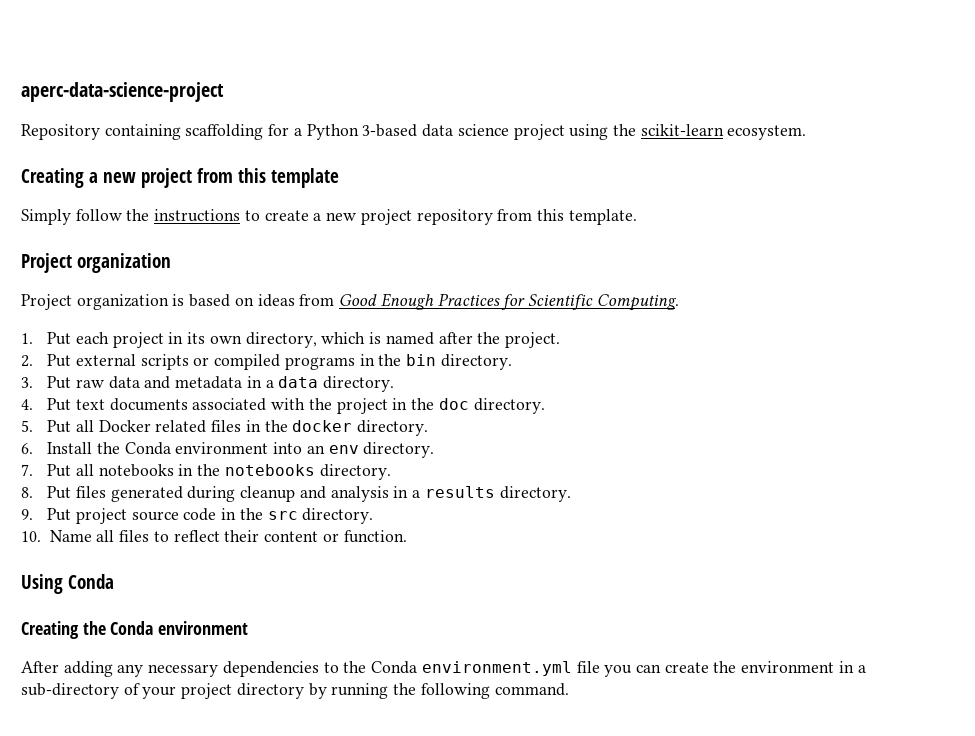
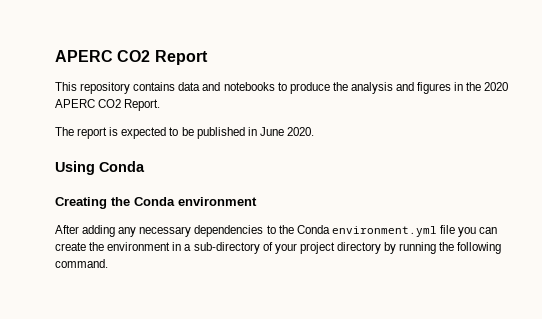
- aperc-data-science-project
- Repository containing scaffolding for a Python 3-based data science project using the scikit-learn ecosystem.
- Creating a new project from this template
- Simply follow the instructions to create a new project repository from this template.
- Project organization
- Project organization is based on ideas from Good Enough Practices for Scientific Computing.
- 1. Put each project in its own directory, which is named after the project.
- 2. Put external scripts or compiled programs in the bin directory.
- 3. Put raw data and metadata in a data directory.
- 4. Put text documents associated with the project in the doc directory.
- 5. Put all Docker related files in the docker directory.
- 6. Install the Conda environment into an env directory.
- 7. Put all notebooks in the notebooks directory.
- 8. Put files generated during cleanup and analysis in a results directory.
- 9. Put project source code in the src directory.
- 10. Name all files to reflect their content or function.
+ APERC CO2 Report
+ This repository contains data and notebooks to produce the analysis and figures in the 2020 APERC CO2 Report.
+ The report is expected to be published in June 2020.

